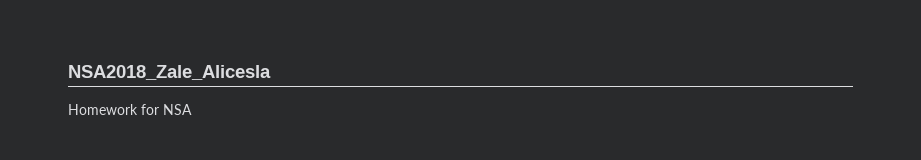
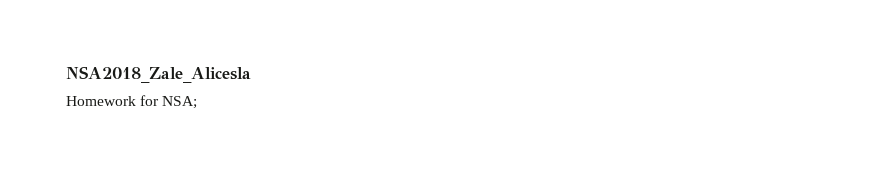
- Homework for NSA
+ Homework for NSA;

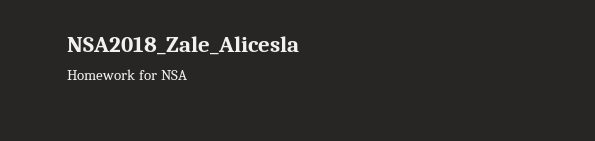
- Homework for NSA;
+ Homework for NSA

